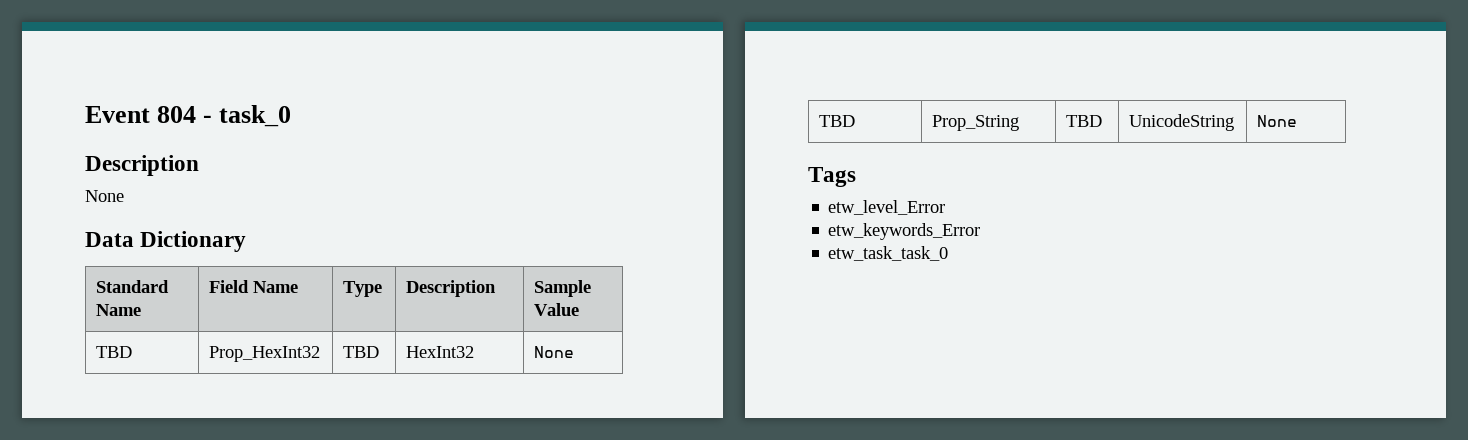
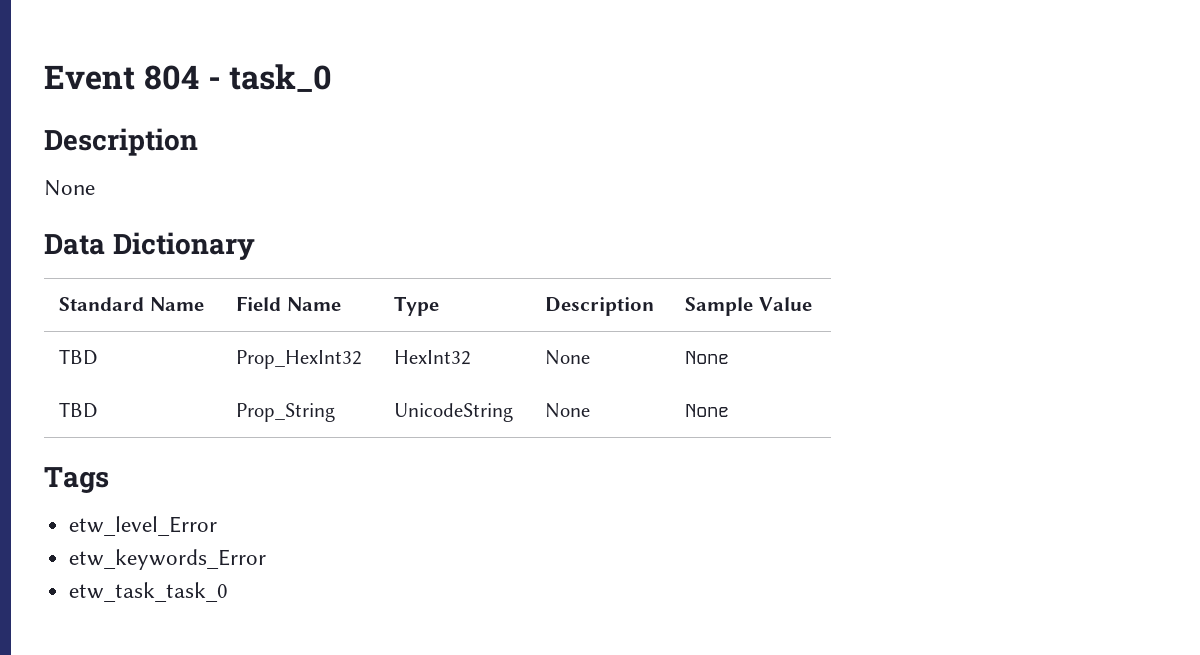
- TBD | Prop_HexInt32 | TBD | HexInt32 | None
+ TBD | Prop_HexInt32 | HexInt32 | None | None
- TBD | Prop_String | TBD | UnicodeString | None
+ TBD | Prop_String | UnicodeString | None | None

